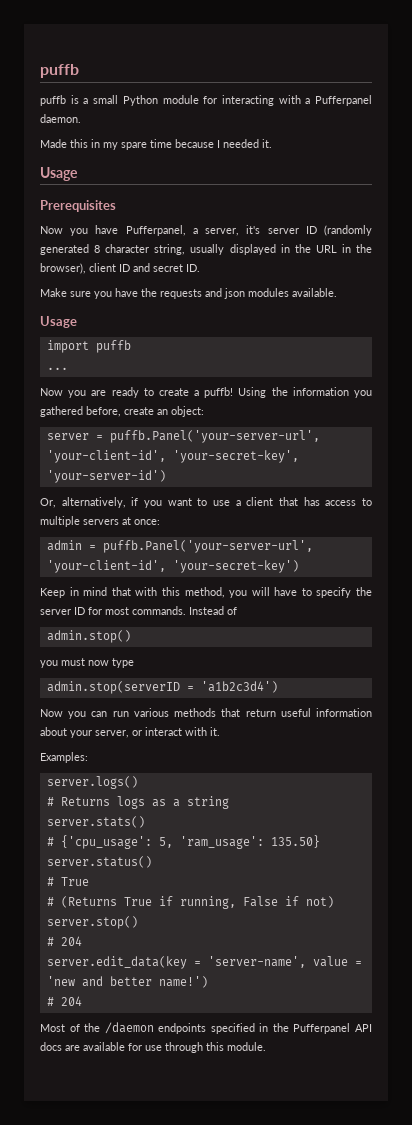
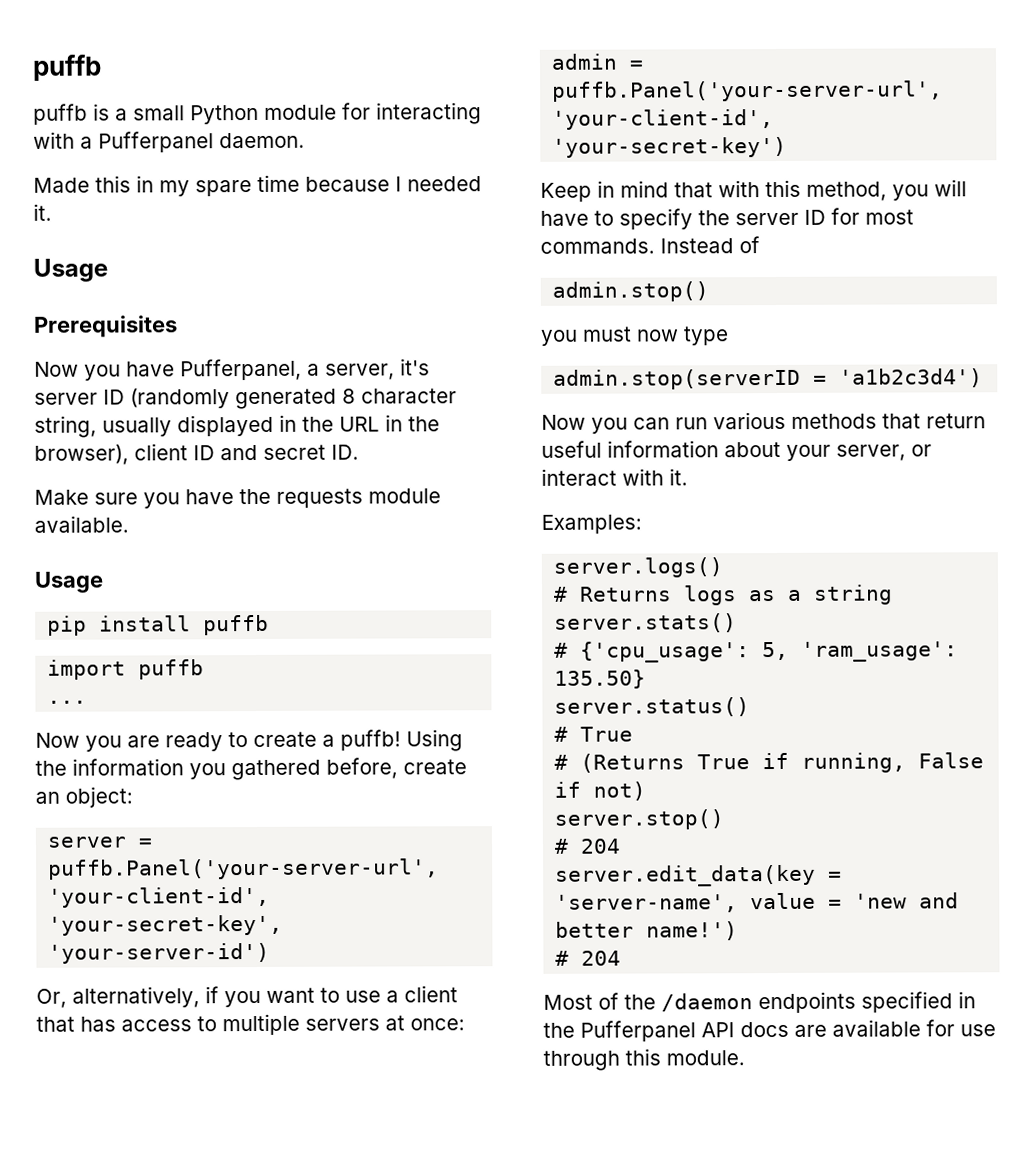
- Make sure you have the requests and json modules available.
+ Make sure you have the requests module available.
+ pip install puffb

